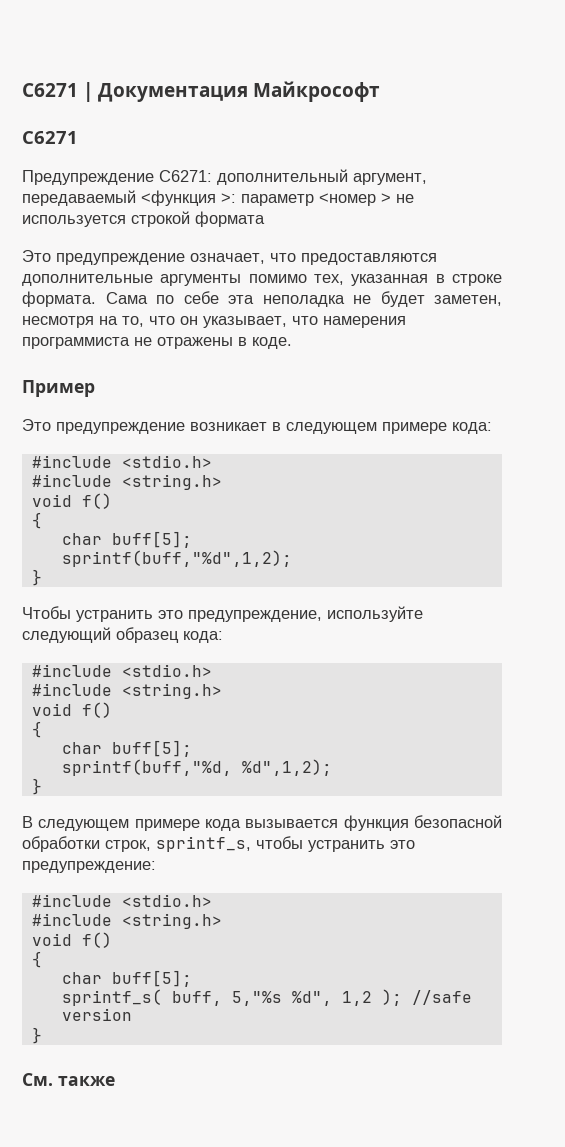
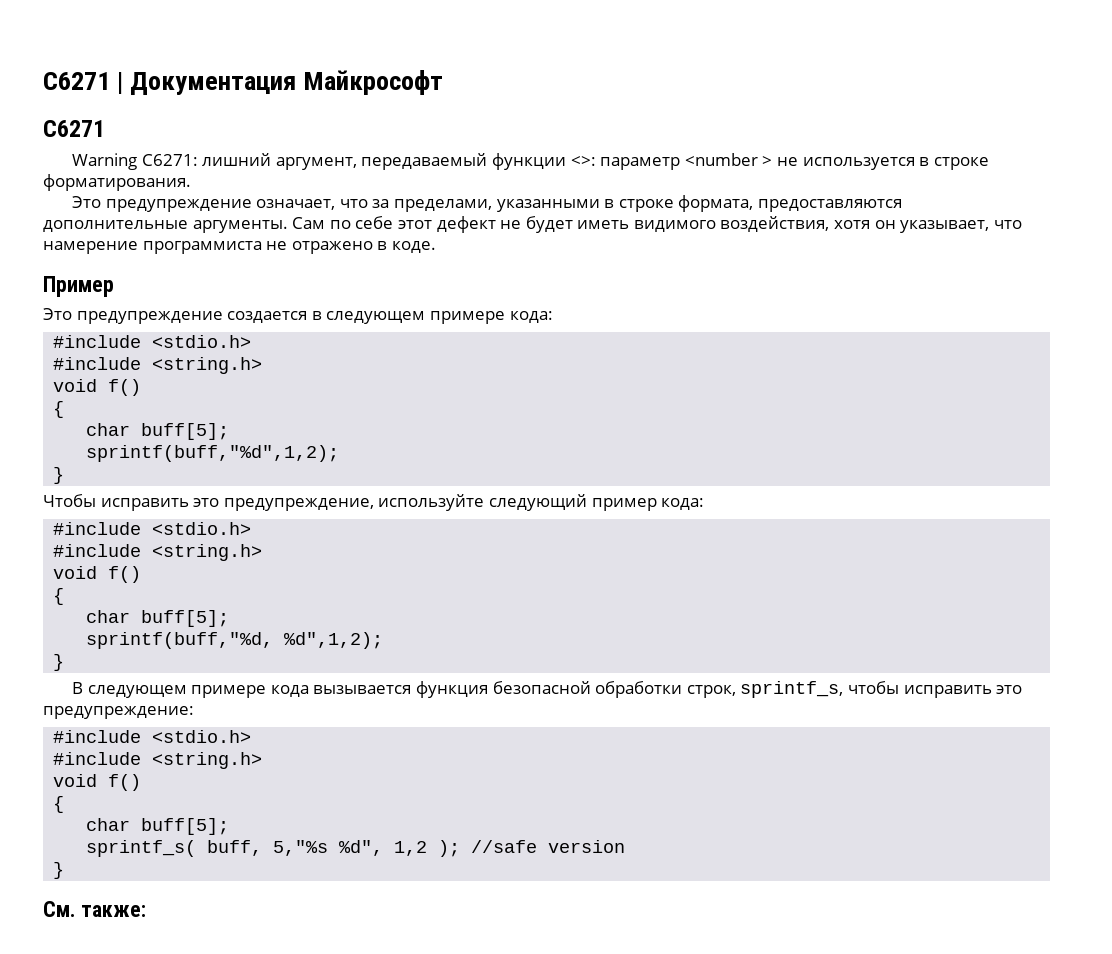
- Предупреждение C6271: дополнительный аргумент, передаваемый <функция >: параметр <номер > не используется строкой формата
- Это предупреждение означает, что предоставляются дополнительные аргументы помимо тех, указанная в строке формата. Сама по себе эта неполадка не будет заметен, несмотря на то, что он указывает, что намерения программиста не отражены в коде.
+ Warning C6271: лишний аргумент, передаваемый функции <>: параметр <number > не используется в строке форматирования.
+ Это предупреждение означает, что за пределами, указанными в строке формата, предоставляются дополнительные аргументы. Сам по себе этот дефект не будет иметь видимого воздействия, хотя он указывает, что намерение программиста не отражено в коде.
- Это предупреждение возникает в следующем примере кода:
+ Это предупреждение создается в следующем примере кода:
- Чтобы устранить это предупреждение, используйте следующий образец кода:
+ Чтобы исправить это предупреждение, используйте следующий пример кода:
- В следующем примере кода вызывается функция безопасной обработки строк, sprintf_s, чтобы устранить это предупреждение:
+ В следующем примере кода вызывается функция безопасной обработки строк, sprintf_s, чтобы исправить это предупреждение:
- См. также
+ См. также:

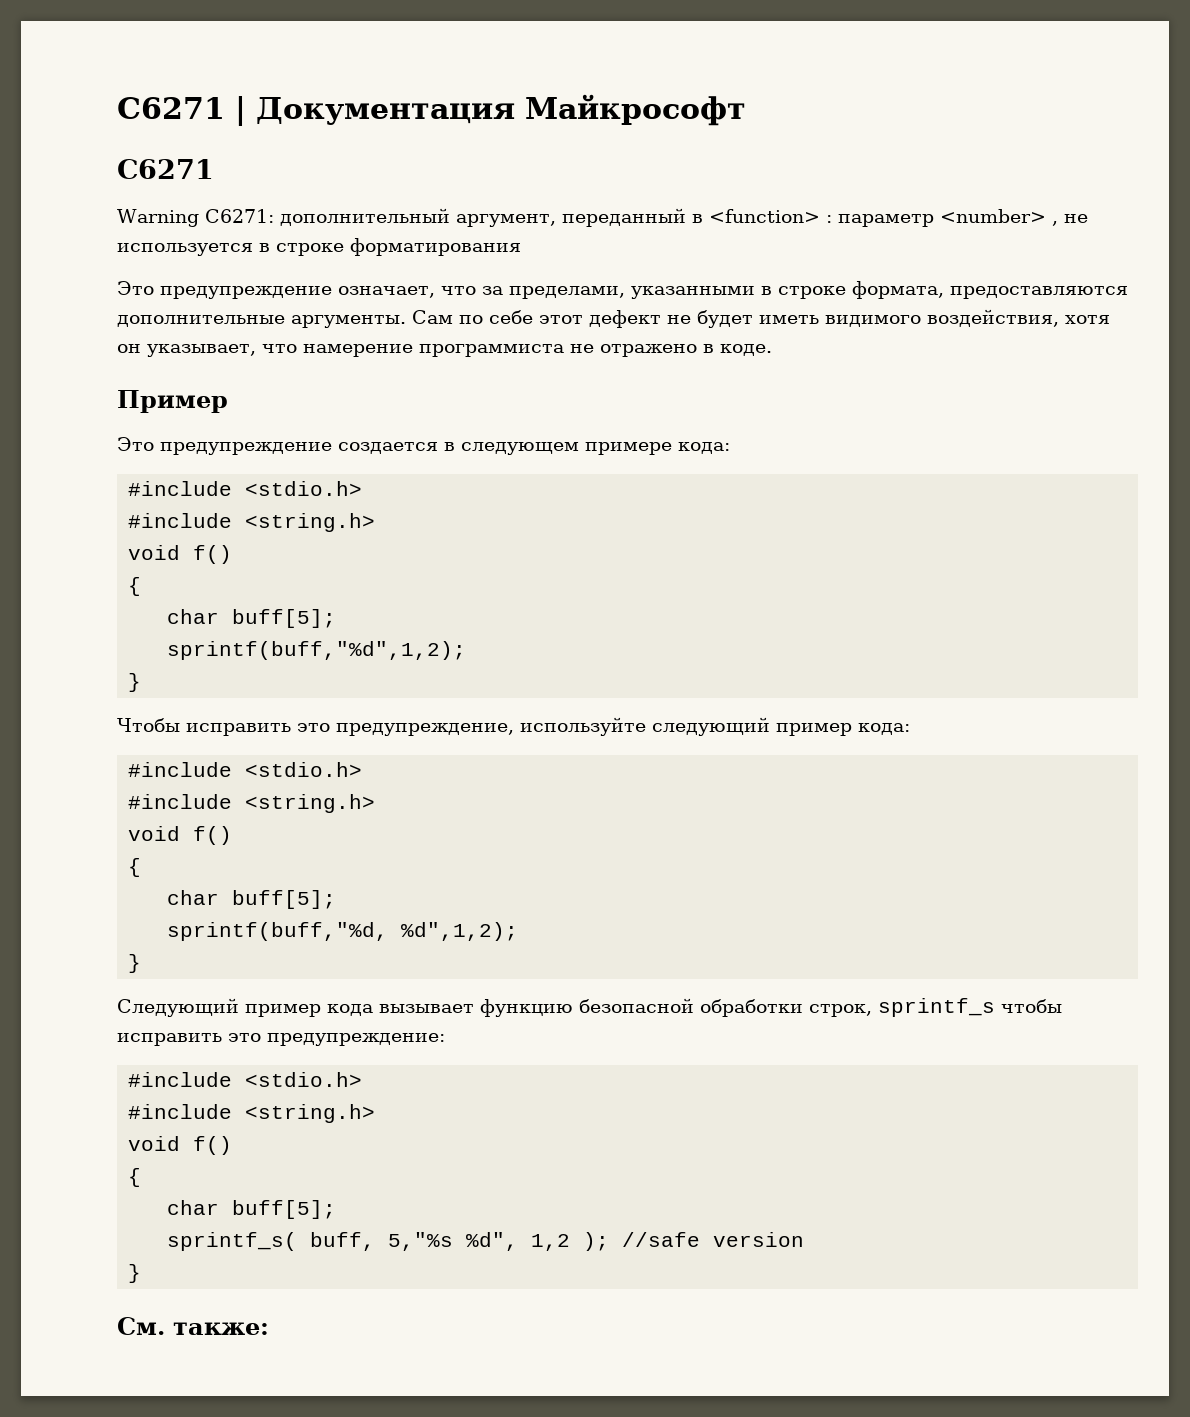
- Warning C6271: лишний аргумент, передаваемый функции <>: параметр <number > не используется в строке форматирования.
+ Warning C6271: дополнительный аргумент, переданный в <function> : параметр <number> , не используется в строке форматирования
- В следующем примере кода вызывается функция безопасной обработки строк, sprintf_s, чтобы исправить это предупреждение:
+ Следующий пример кода вызывает функцию безопасной обработки строк, sprintf_s чтобы исправить это предупреждение:

